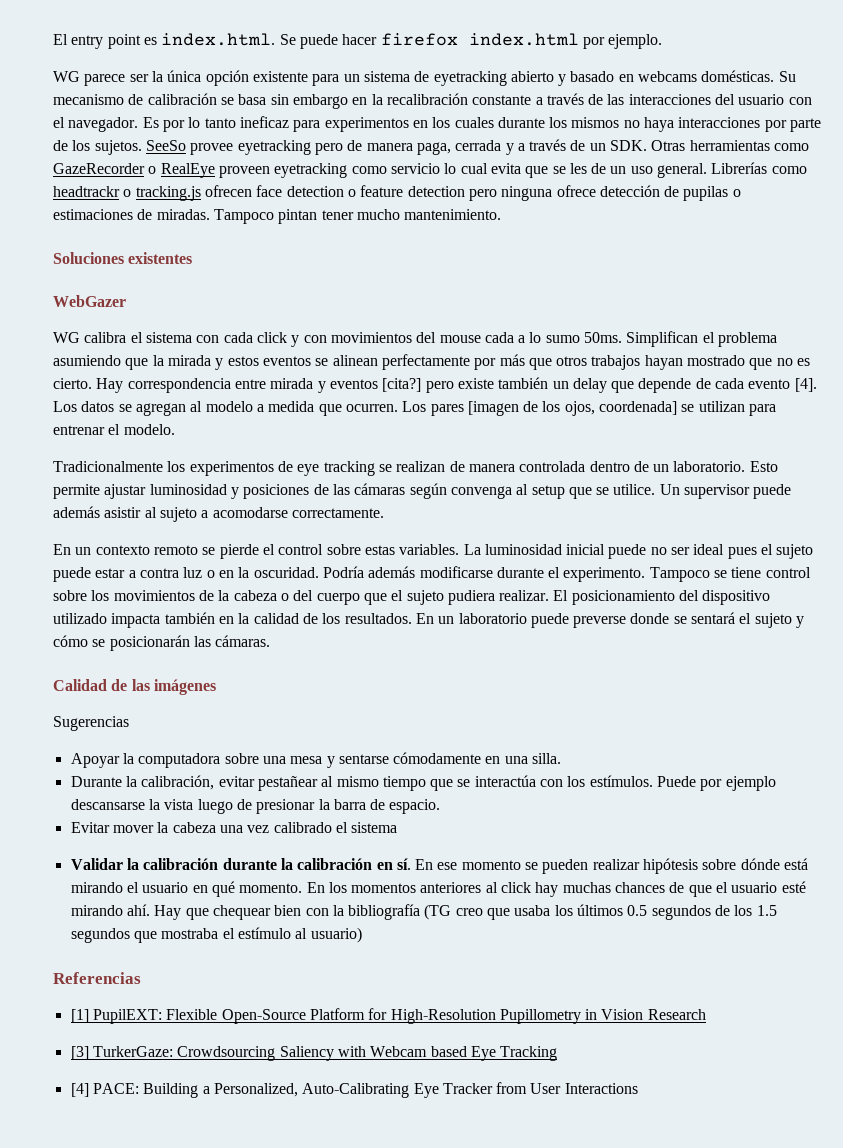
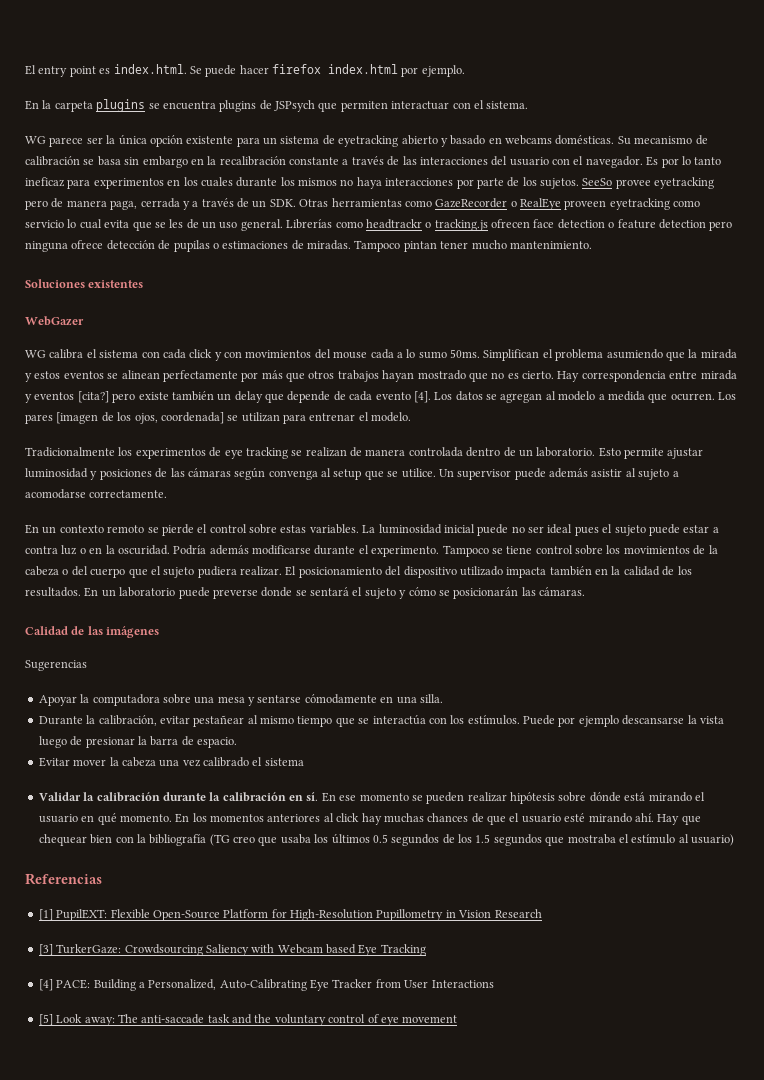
+ En la carpeta plugins se encuentra plugins de JSPsych que permiten interactuar con el sistema.
+ [5] Look away: The anti-saccade task and the voluntary control of eye movement

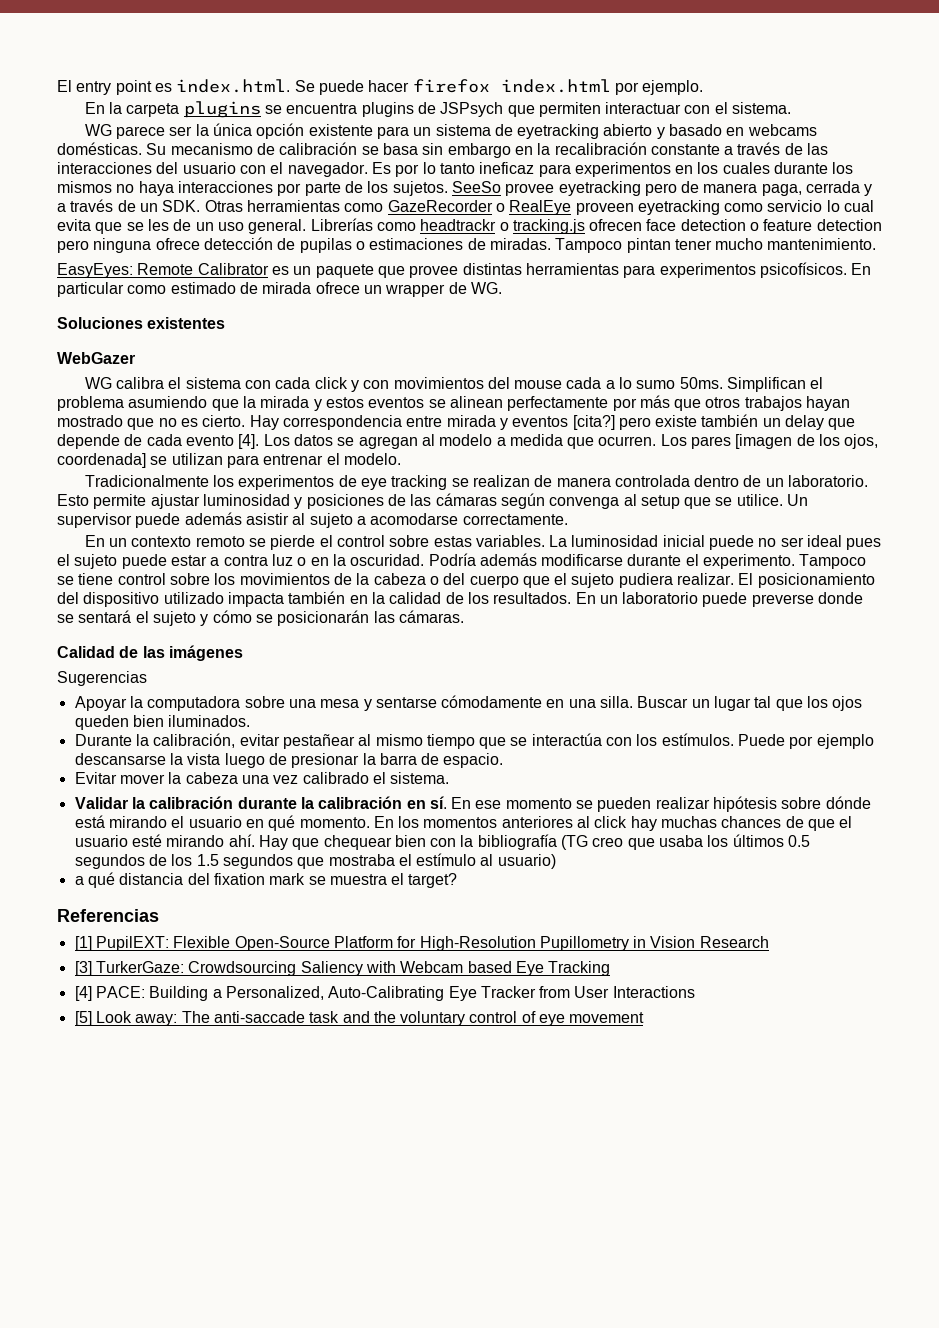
+ EasyEyes: Remote Calibrator es un paquete que provee distintas herramientas para experimentos psicofísicos. En particular como estimado de mirada ofrece un wrapper de WG.
+ Buscar un lugar tal que los ojos queden bien iluminados.
- Evitar mover la cabeza una vez calibrado el sistema
+ Evitar mover la cabeza una vez calibrado el sistema.
+ a qué distancia del fixation mark se muestra el target?

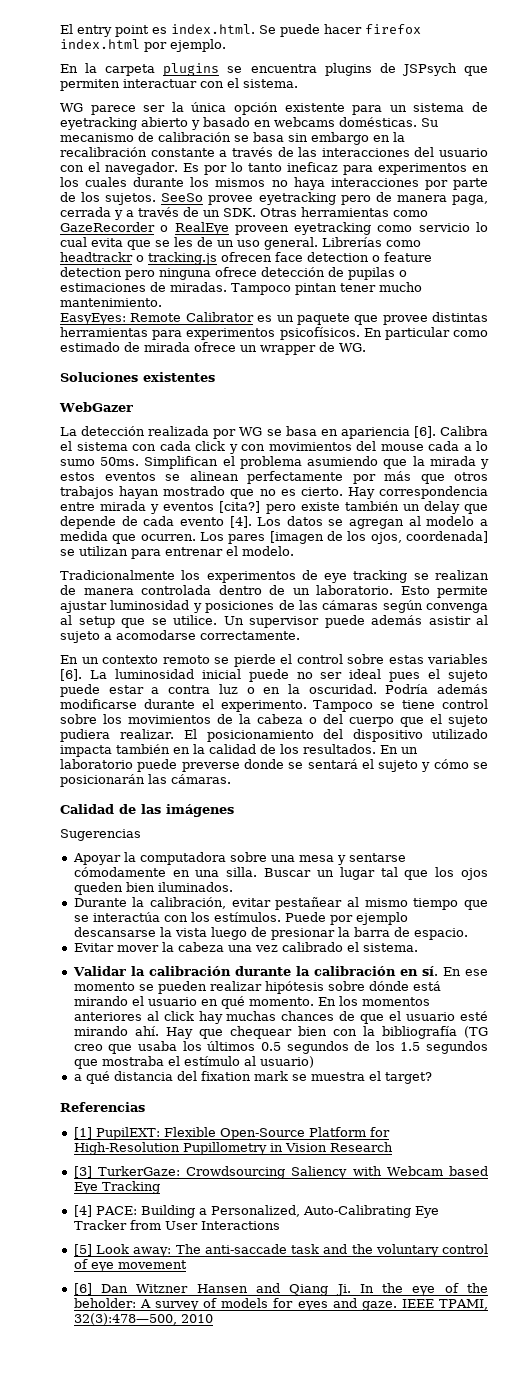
- WG calibra el sistema con cada click y con movimientos del mouse cada a lo sumo 50ms.
+ La detección realizada por WG se basa en apariencia [6]. Calibra el sistema con cada click y con movimientos del mouse cada a lo sumo 50ms.
- En un contexto remoto se pierde el control sobre estas variables.
+ En un contexto remoto se pierde el control sobre estas variables [6].
+ [6] Dan Witzner Hansen and Qiang Ji. In the eye of the beholder: A survey of models for eyes and gaze. IEEE TPAMI, 32(3):478—500, 2010

